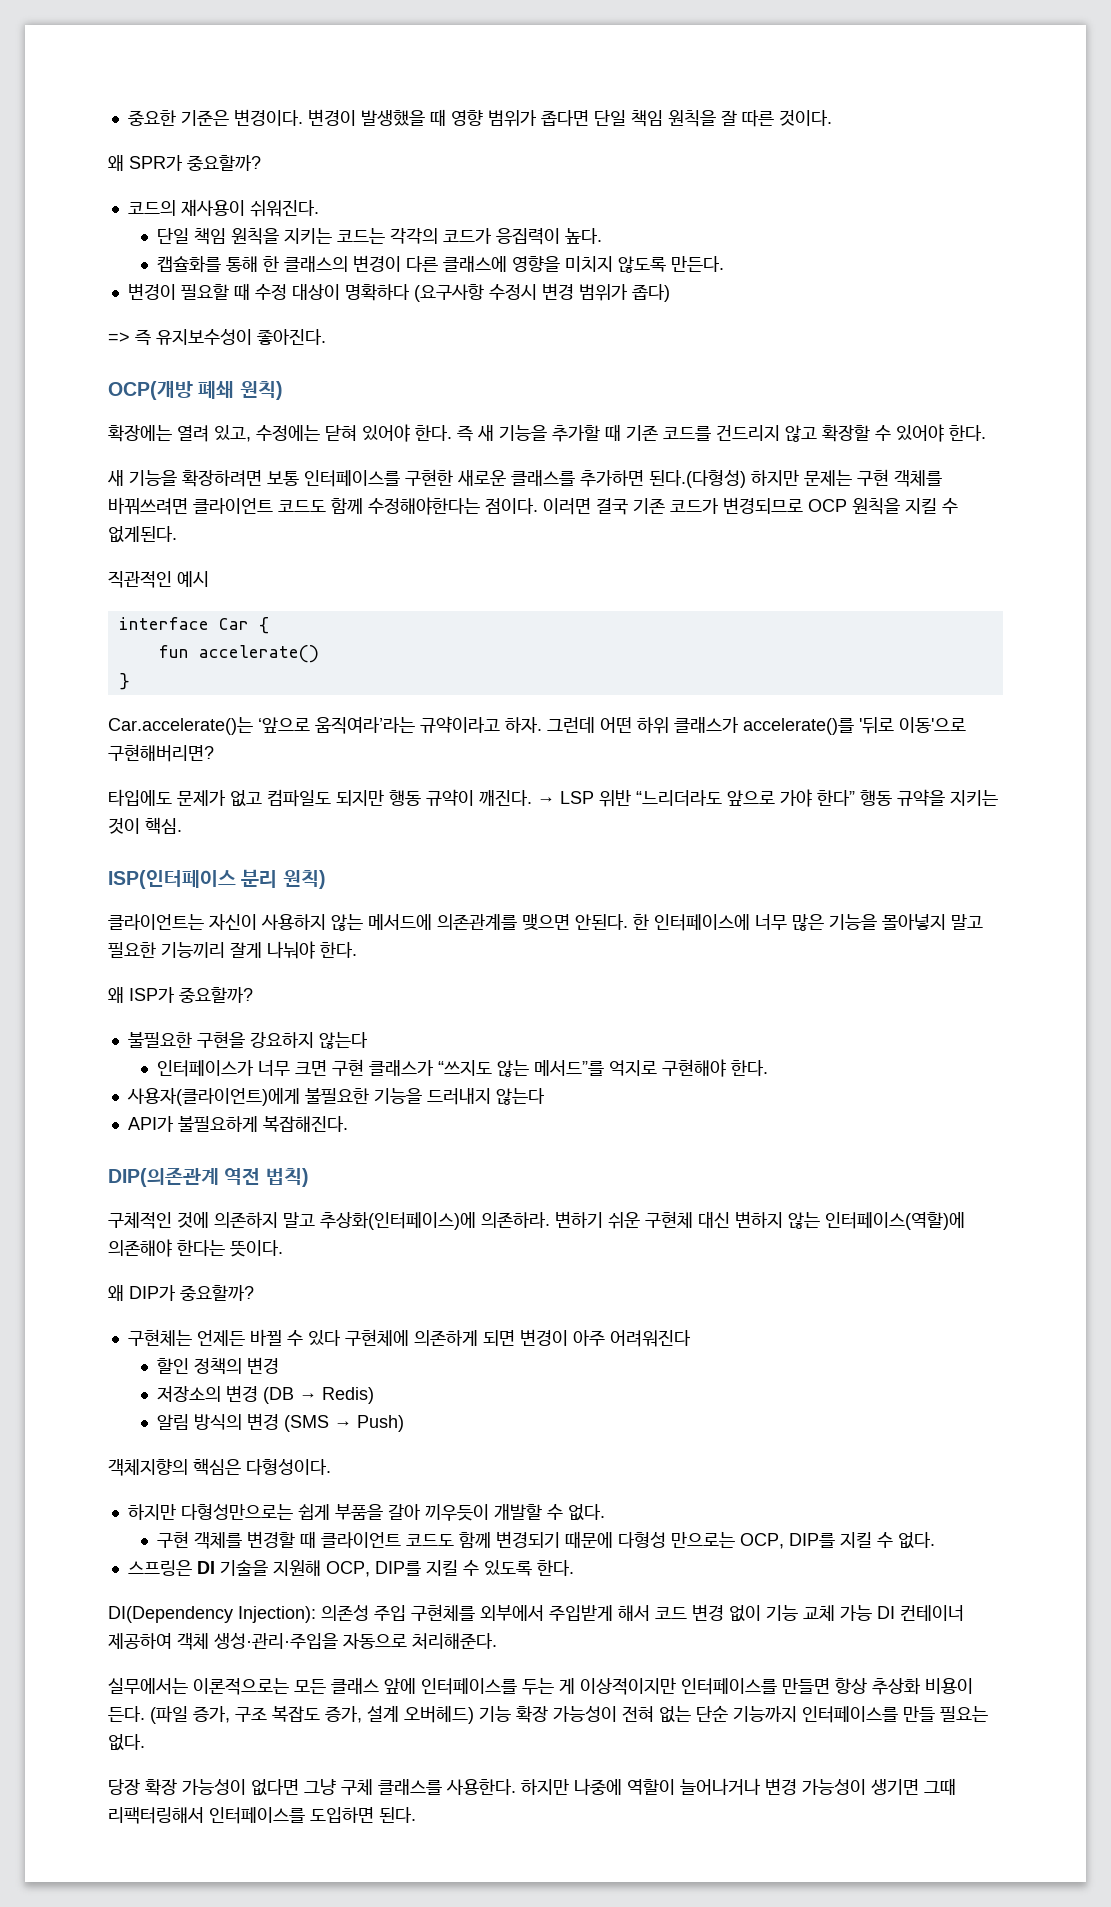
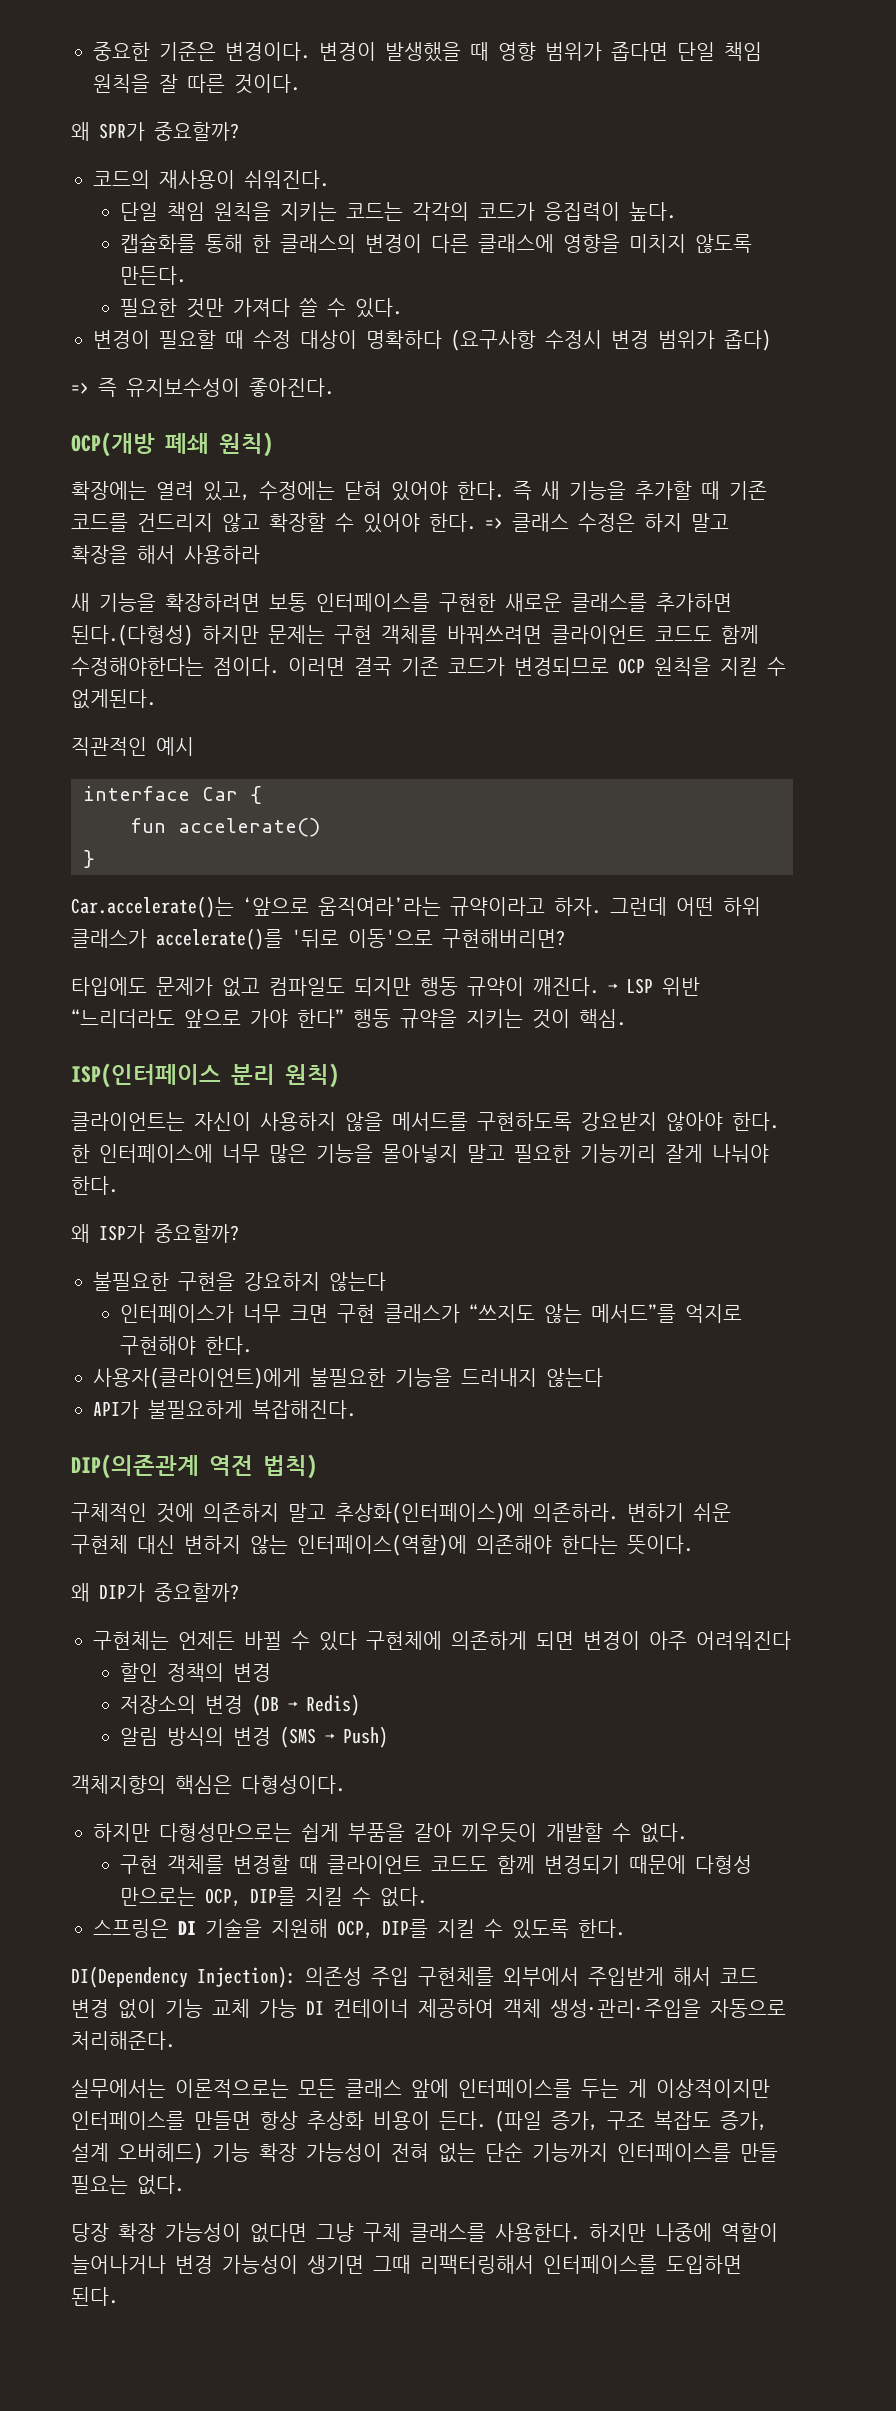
+ 필요한 것만 가져다 쓸 수 있다.
+ => 클래스 수정은 하지 말고 확장을 해서 사용하라
- 클라이언트는 자신이 사용하지 않는 메서드에 의존관계를 맺으면 안된다.
+ 클라이언트는 자신이 사용하지 않을 메서드를 구현하도록 강요받지 않아야 한다.

